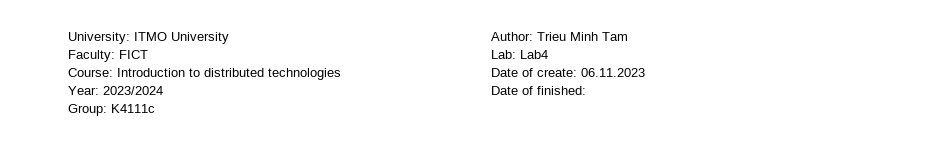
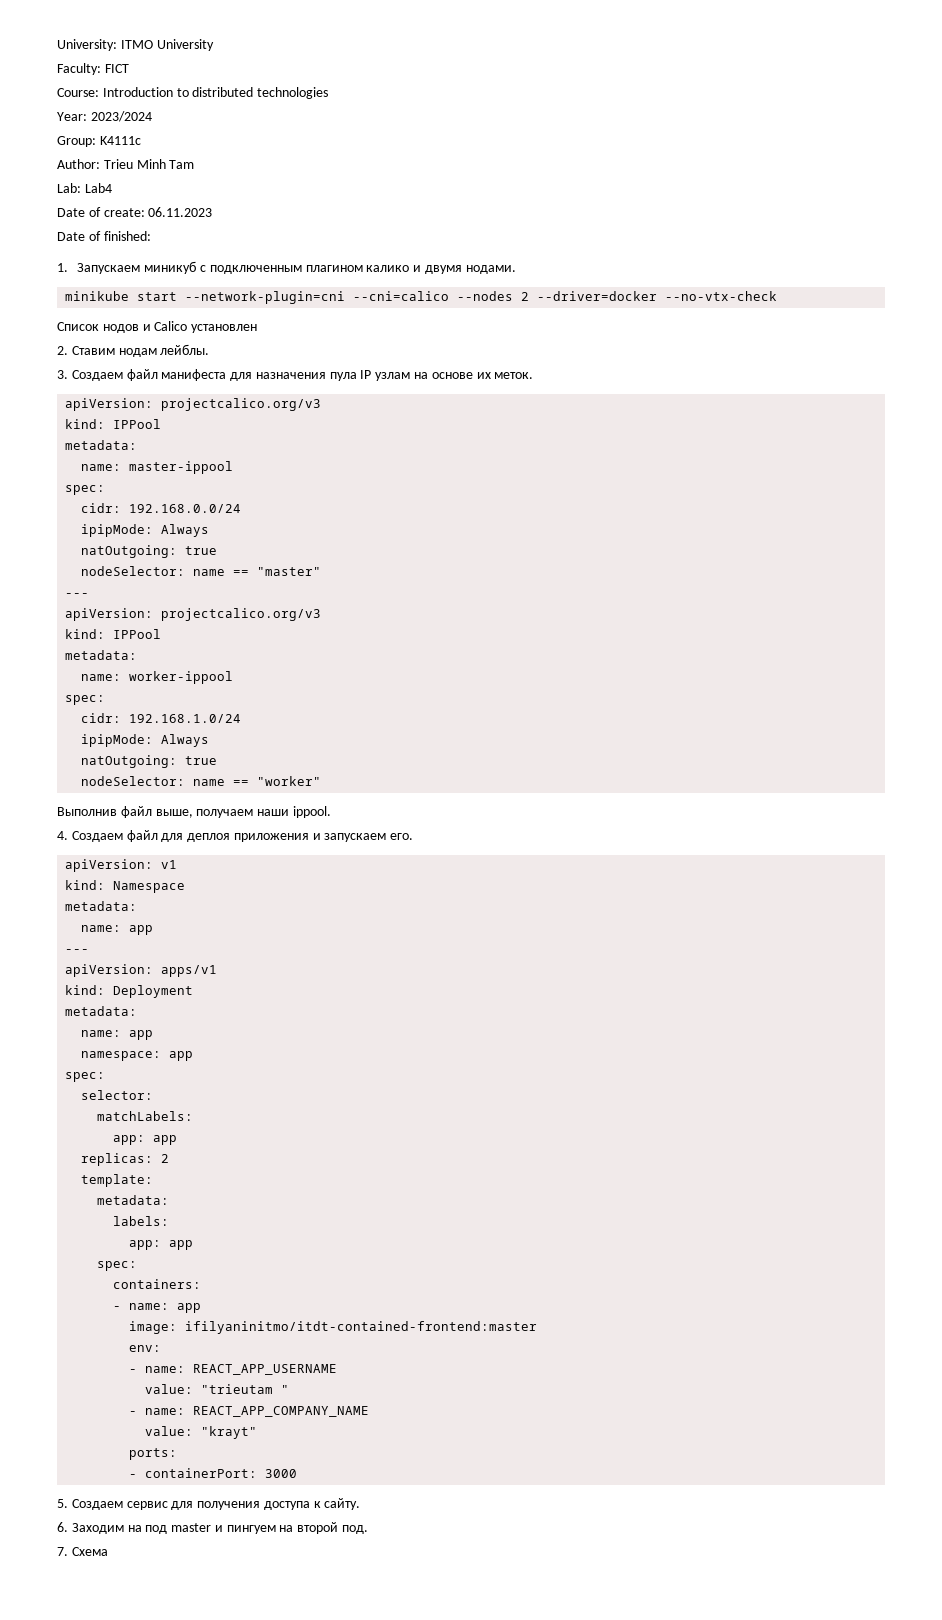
+ 1. Запускаем миникуб с подключенным плагином калико и двумя нодами.
+ minikube start --network-plugin=cni --cni=calico --nodes 2 --driver=docker --no-vtx-check
+ Список нодов и Calico установлен
+ 2. Ставим нодам лейблы.
+ 3. Создаем файл манифеста для назначения пула IP узлам на основе их меток.
+ apiVersion: projectcalico.org/v3
+ kind: IPPool
+ metadata:
+ name: master-ippool
+ spec:
+ cidr: 192.168.0.0/24
+ ipipMode: Always
+ natOutgoing: true
+ nodeSelector: name == "master"
+ ---
+ apiVersion: projectcalico.org/v3
+ kind: IPPool
+ metadata:
+ name: worker-ippool
+ spec:
+ cidr: 192.168.1.0/24
+ ipipMode: Always
+ natOutgoing: true
+ nodeSelector: name == "worker"
+ Выполнив файл выше, получаем наши ippool.
+ 4. Создаем файл для деплоя приложения и запускаем его.
+ apiVersion: v1
+ kind: Namespace
+ metadata:
+ name: app
+ ---
+ apiVersion: apps/v1
+ kind: Deployment
+ metadata:
+ name: app
+ namespace: app
+ spec:
+ selector:
+ matchLabels:
+ app: app
+ replicas: 2
+ template:
+ metadata:
+ labels:
+ app: app
+ spec:
+ containers:
+ - name: app
+ image: ifilyaninitmo/itdt-contained-frontend:master
+ env:
+ - name: REACT_APP_USERNAME
+ value: "trieutam "
+ - name: REACT_APP_COMPANY_NAME
+ value: "krayt"
+ ports:
+ - containerPort: 3000
+ 5. Создаем сервис для получения доступа к сайту.
+ 6. Заходим на под master и пингуем на второй под.
+ 7. Схема

